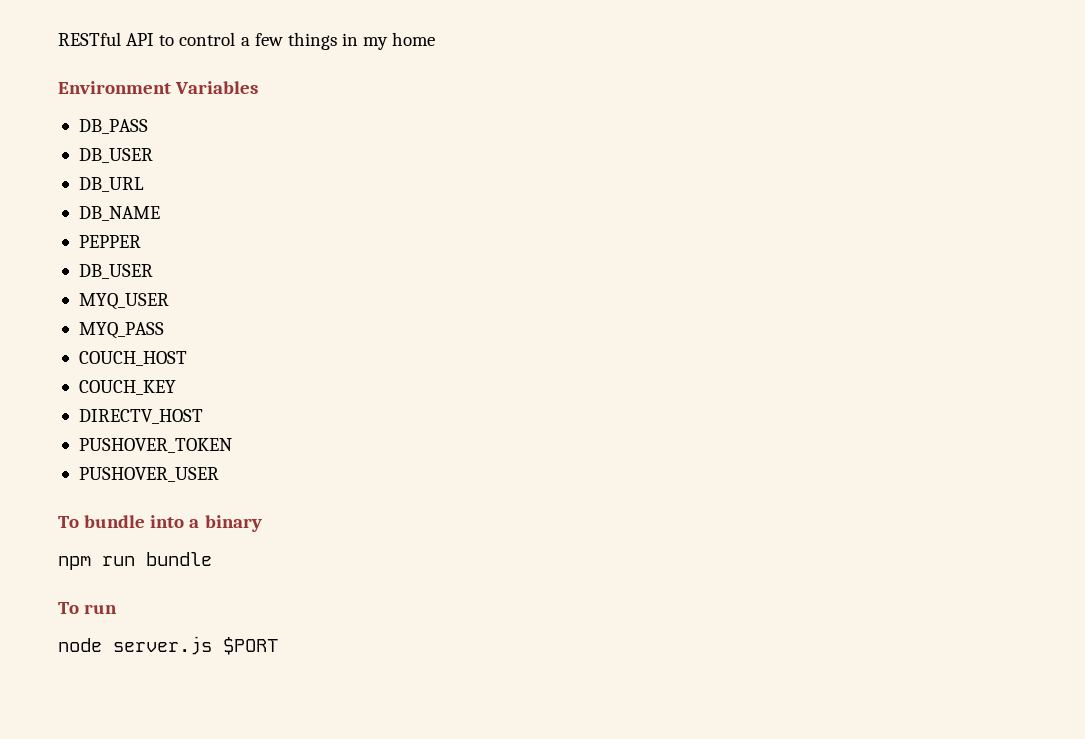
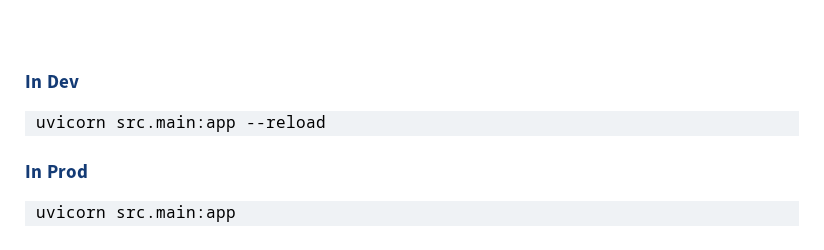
- RESTful API to control a few things in my home
- Environment Variables
- DB_PASS
- DB_USER
- DB_URL
- DB_NAME
- PEPPER
- DB_USER
- MYQ_USER
- MYQ_PASS
- COUCH_HOST
- COUCH_KEY
- DIRECTV_HOST
- PUSHOVER_TOKEN
- PUSHOVER_USER
- To bundle into a binary
- npm run bundle
- To run
- node server.js $PORT
+ In Dev
+ uvicorn src.main:app --reload
+ In Prod
+ uvicorn src.main:app

